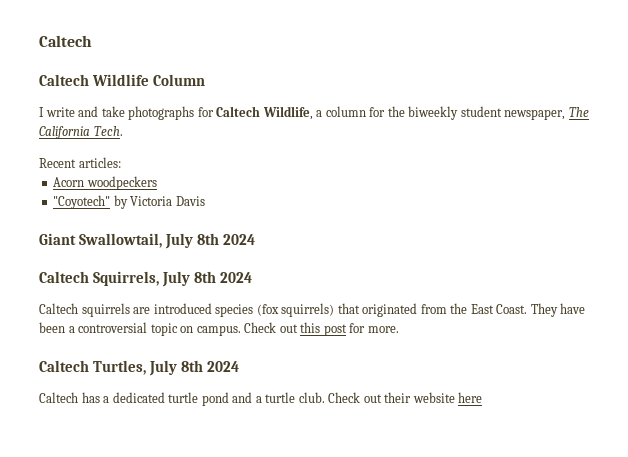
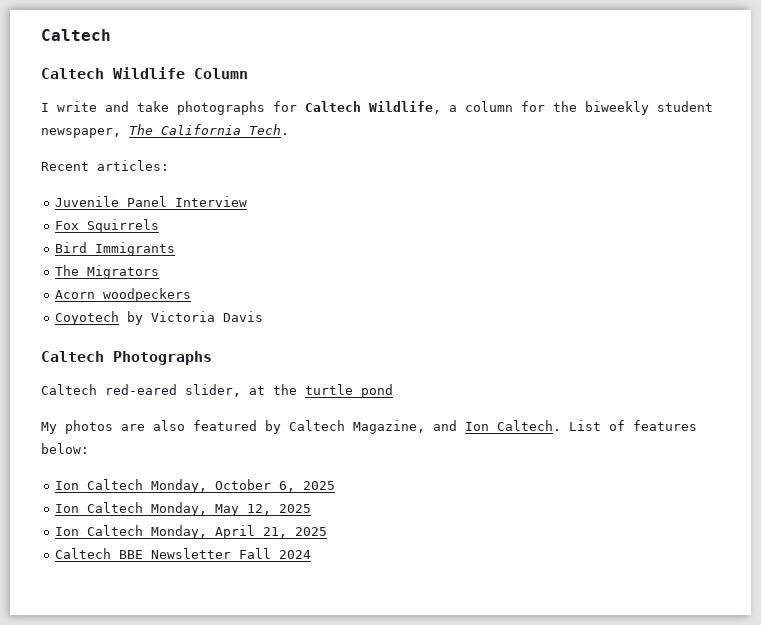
+ Juvenile Panel Interview
+ Fox Squirrels
+ Bird Immigrants
+ The Migrators
- "Coyotech" by Victoria Davis
+ Coyotech by Victoria Davis
- Giant Swallowtail, July 8th 2024
- Caltech Squirrels, July 8th 2024
- Caltech squirrels are introduced species (fox squirrels) that originated from the East Coast. They have been a controversial topic on campus. Check out this post for more.
- Caltech Turtles, July 8th 2024
- Caltech has a dedicated turtle pond and a turtle club. Check out their website here
+ Caltech Photographs
+ Caltech red-eared slider, at the turtle pond
+ My photos are also featured by Caltech Magazine, and Ion Caltech. List of features below:
+ Ion Caltech Monday, October 6, 2025
+ Ion Caltech Monday, May 12, 2025
+ Ion Caltech Monday, April 21, 2025
+ Caltech BBE Newsletter Fall 2024

